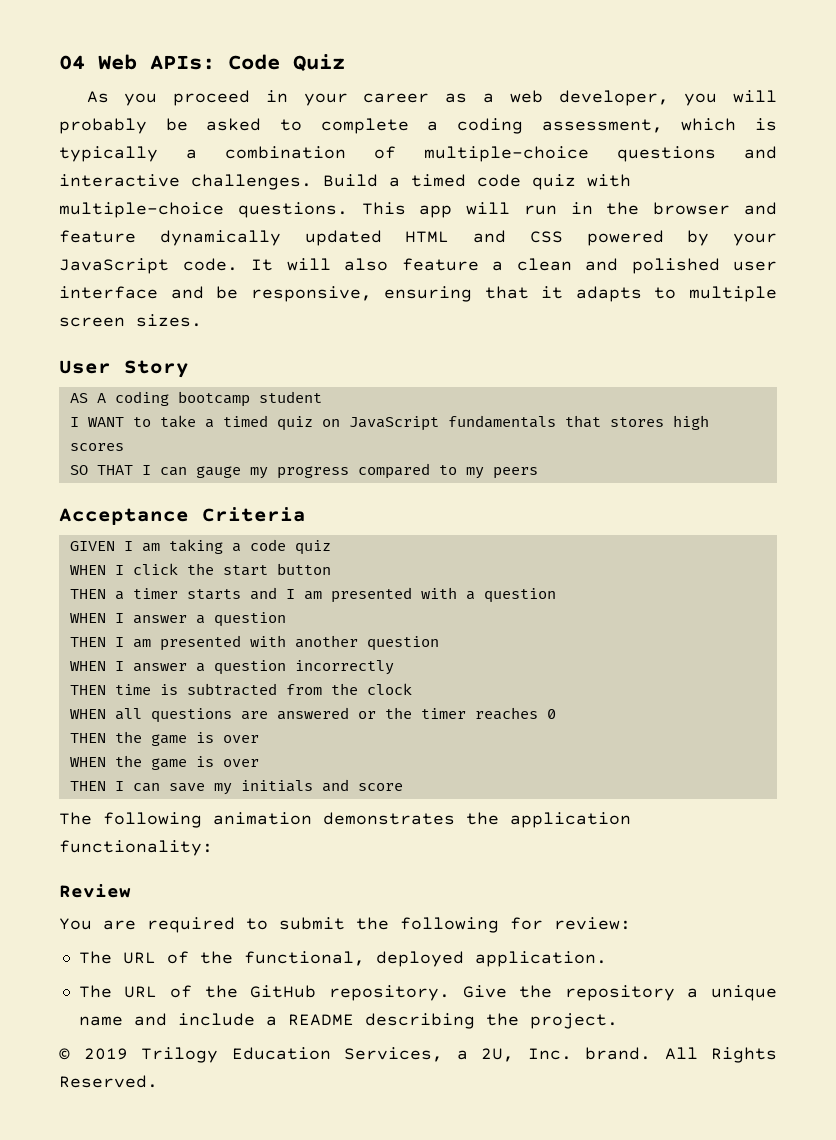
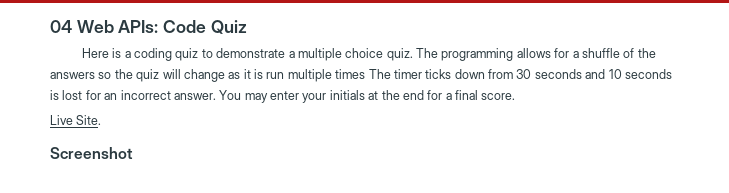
- As you proceed in your career as a web developer, you will probably be asked to complete a coding assessment, which is typically a combination of multiple-choice questions and interactive challenges. Build a timed code quiz with multiple-choice questions. This app will run in the browser and feature dynamically updated HTML and CSS powered by your JavaScript code. It will also feature a clean and polished user interface and be responsive, ensuring that it adapts to multiple screen sizes.
- User Story
- AS A coding bootcamp student
- I WANT to take a timed quiz on JavaScript fundamentals that stores high scores
- SO THAT I can gauge my progress compared to my peers
- Acceptance Criteria
- GIVEN I am taking a code quiz
- WHEN I click the start button
- THEN a timer starts and I am presented with a question
- WHEN I answer a question
- THEN I am presented with another question
- WHEN I answer a question incorrectly
- THEN time is subtracted from the clock
- WHEN all questions are answered or the timer reaches 0
- THEN the game is over
- WHEN the game is over
- THEN I can save my initials and score
- The following animation demonstrates the application functionality:
- Review
- You are required to submit the following for review:
- The URL of the functional, deployed application.
- The URL of the GitHub repository. Give the repository a unique name and include a README describing the project.
- © 2019 Trilogy Education Services, a 2U, Inc. brand. All Rights Reserved.
+ Here is a coding quiz to demonstrate a multiple choice quiz. The programming allows for a shuffle of the answers so the quiz will change as it is run multiple times The timer ticks down from 30 seconds and 10 seconds is lost for an incorrect answer. You may enter your initials at the end for a final score.
+ Live Site.
+ Screenshot

